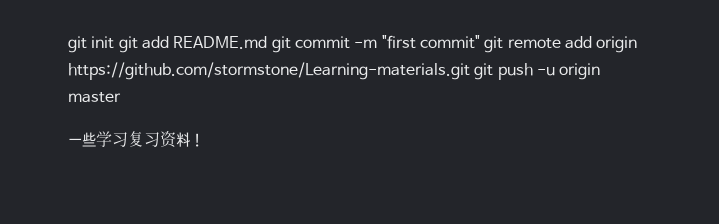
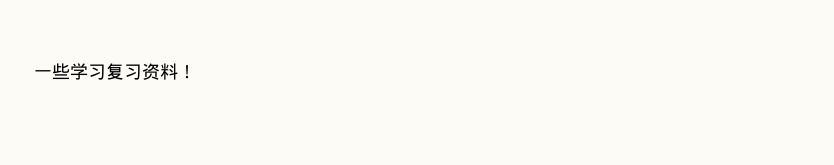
- git init git add README.md git commit -m "first commit" git remote add origin https://github.com/stormstone/Learning-materials.git git push -u origin master

